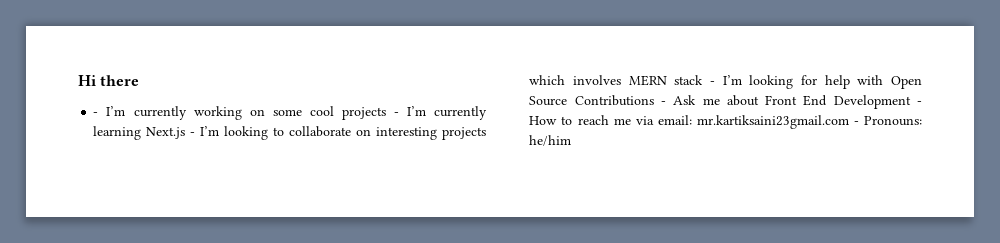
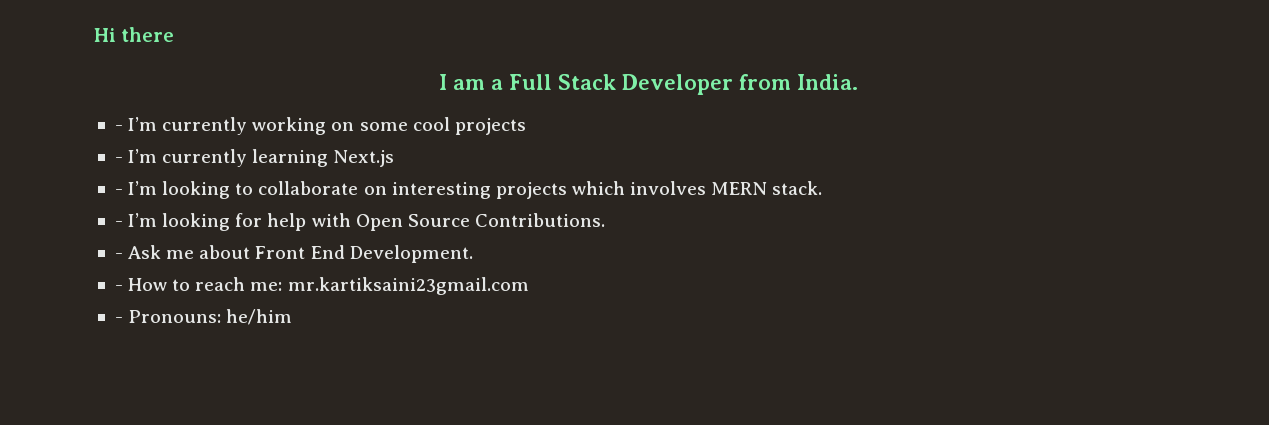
+ I am a Full Stack Developer from India.
- - I’m currently working on some cool projects - I’m currently learning Next.js - I’m looking to collaborate on interesting projects which involves MERN stack - I’m looking for help with Open Source Contributions - Ask me about Front End Development - How to reach me via email: mr.kartiksaini23gmail.com - Pronouns: he/him
+ - I’m currently working on some cool projects
+ - I’m currently learning Next.js
+ - I’m looking to collaborate on interesting projects which involves MERN stack.
+ - I’m looking for help with Open Source Contributions.
+ - Ask me about Front End Development.
+ - How to reach me: mr.kartiksaini23gmail.com
+ - Pronouns: he/him

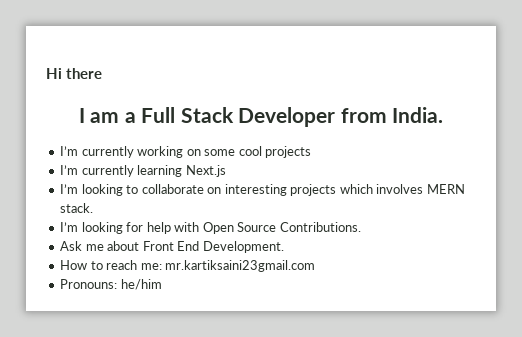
- - I’m currently working on some cool projects
+ I’m currently working on some cool projects
- - I’m currently learning Next.js
+ I’m currently learning Next.js
- - I’m looking to collaborate on interesting projects which involves MERN stack.
+ I’m looking to collaborate on interesting projects which involves MERN stack.
- - I’m looking for help with Open Source Contributions.
+ I’m looking for help with Open Source Contributions.
- - Ask me about Front End Development.
+ Ask me about Front End Development.
- - How to reach me: mr.kartiksaini23gmail.com
+ How to reach me: mr.kartiksaini23gmail.com
- - Pronouns: he/him
+ Pronouns: he/him

